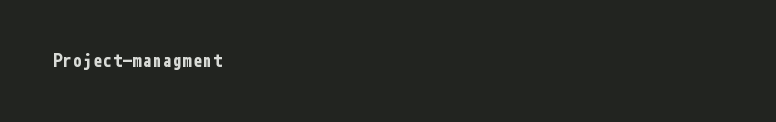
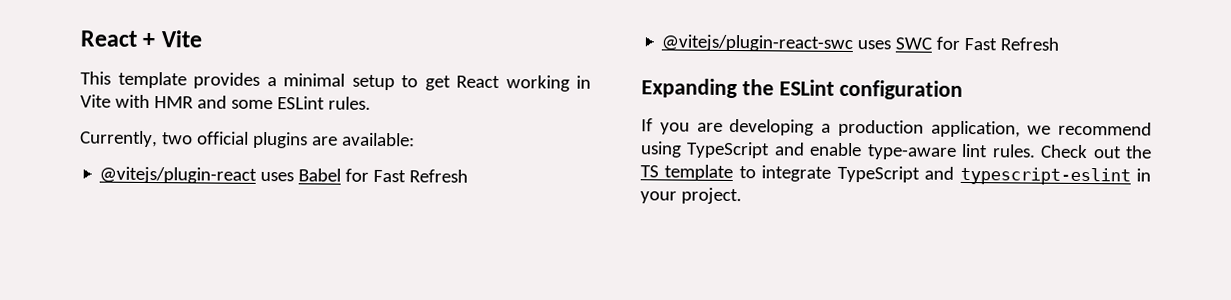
- Project-managment
+ React + Vite
+ This template provides a minimal setup to get React working in Vite with HMR and some ESLint rules.
+ Currently, two official plugins are available:
+ @vitejs/plugin-react uses Babel for Fast Refresh
+ @vitejs/plugin-react-swc uses SWC for Fast Refresh
+ Expanding the ESLint configuration
+ If you are developing a production application, we recommend using TypeScript and enable type-aware lint rules. Check out the TS template to integrate TypeScript and typescript-eslint in your project.

